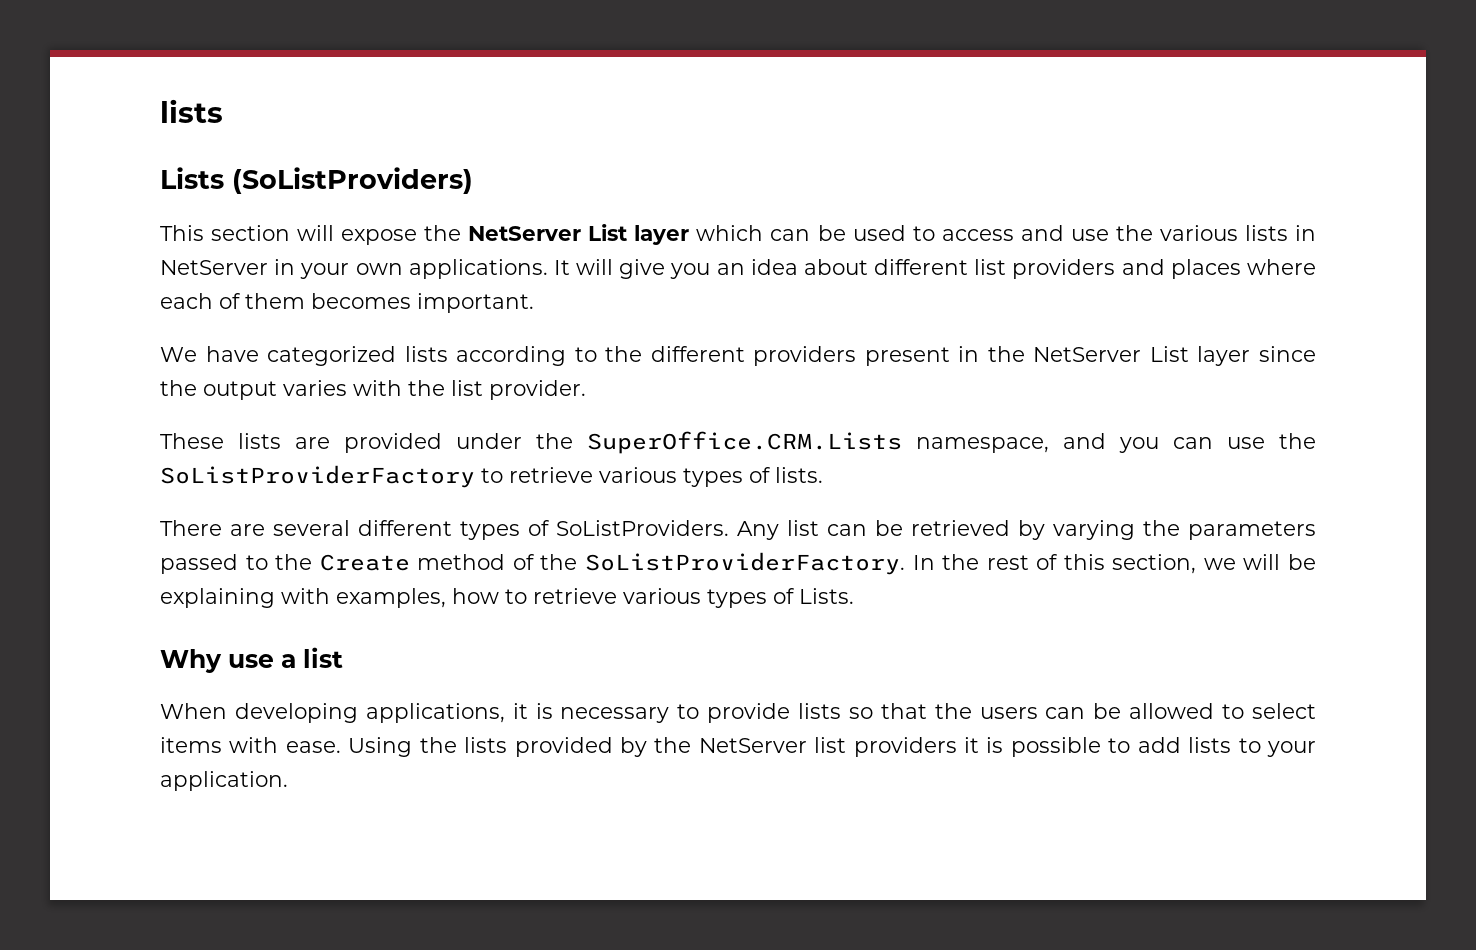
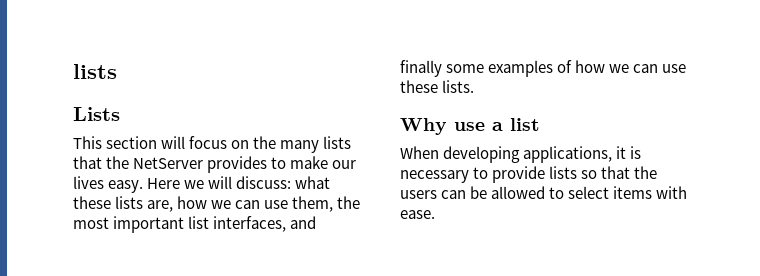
- Lists (SoListProviders)
+ Lists
- This section will expose the NetServer List layer which can be used to access and use the various lists in NetServer in your own applications. It will give you an idea about different list providers and places where each of them becomes important.
- We have categorized lists according to the different providers present in the NetServer List layer since the output varies with the list provider.
- These lists are provided under the SuperOffice.CRM.Lists namespace, and you can use the SoListProviderFactory to retrieve various types of lists.
- There are several different types of SoListProviders. Any list can be retrieved by varying the parameters passed to the Create method of the SoListProviderFactory. In the rest of this section, we will be explaining with examples, how to retrieve various types of Lists.
+ This section will focus on the many lists that the NetServer provides to make our lives easy. Here we will discuss: what these lists are, how we can use them, the most important list interfaces, and finally some examples of how we can use these lists.
- Using the lists provided by the NetServer list providers it is possible to add lists to your application.

